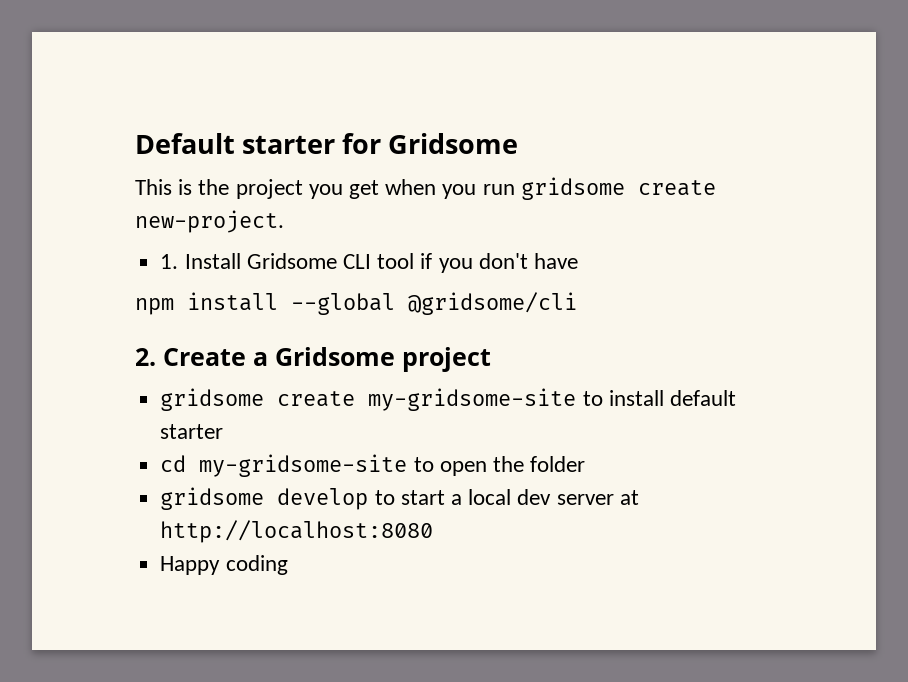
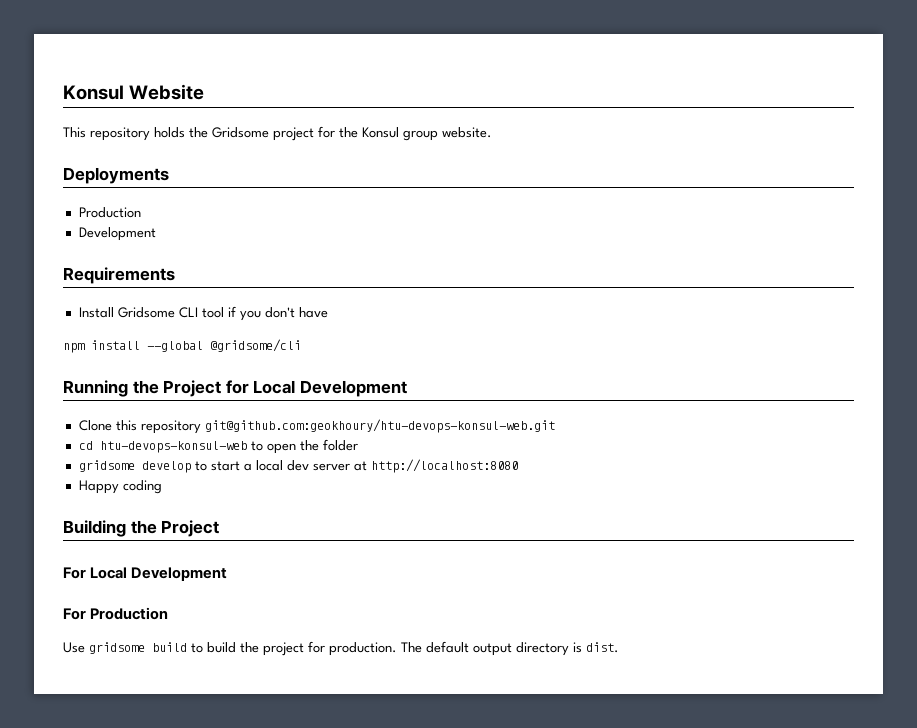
- Default starter for Gridsome
- This is the project you get when you run gridsome create new-project.
- 1. Install Gridsome CLI tool if you don't have
+ Konsul Website
+ This repository holds the Gridsome project for the Konsul group website.
+ Deployments
+ Production
+ Development
+ Requirements
+ Install Gridsome CLI tool if you don't have
- 2. Create a Gridsome project
- gridsome create my-gridsome-site to install default starter
+ Running the Project for Local Development
+ Clone this repository git@github.com:geokhoury/htu-devops-konsul-web.git
- cd my-gridsome-site to open the folder
+ cd htu-devops-konsul-web to open the folder
+ Building the Project
+ For Local Development
+ For Production
+ Use gridsome build to build the project for production. The default output directory is dist.

